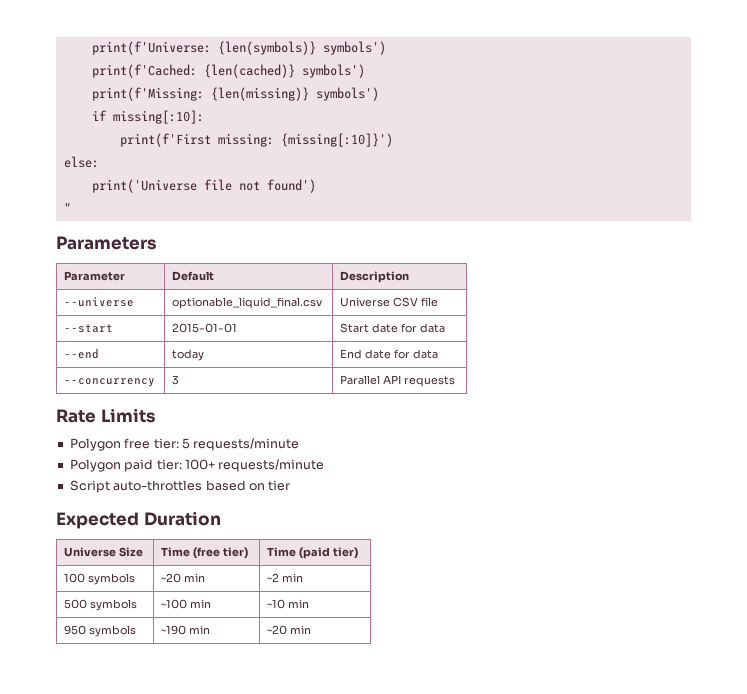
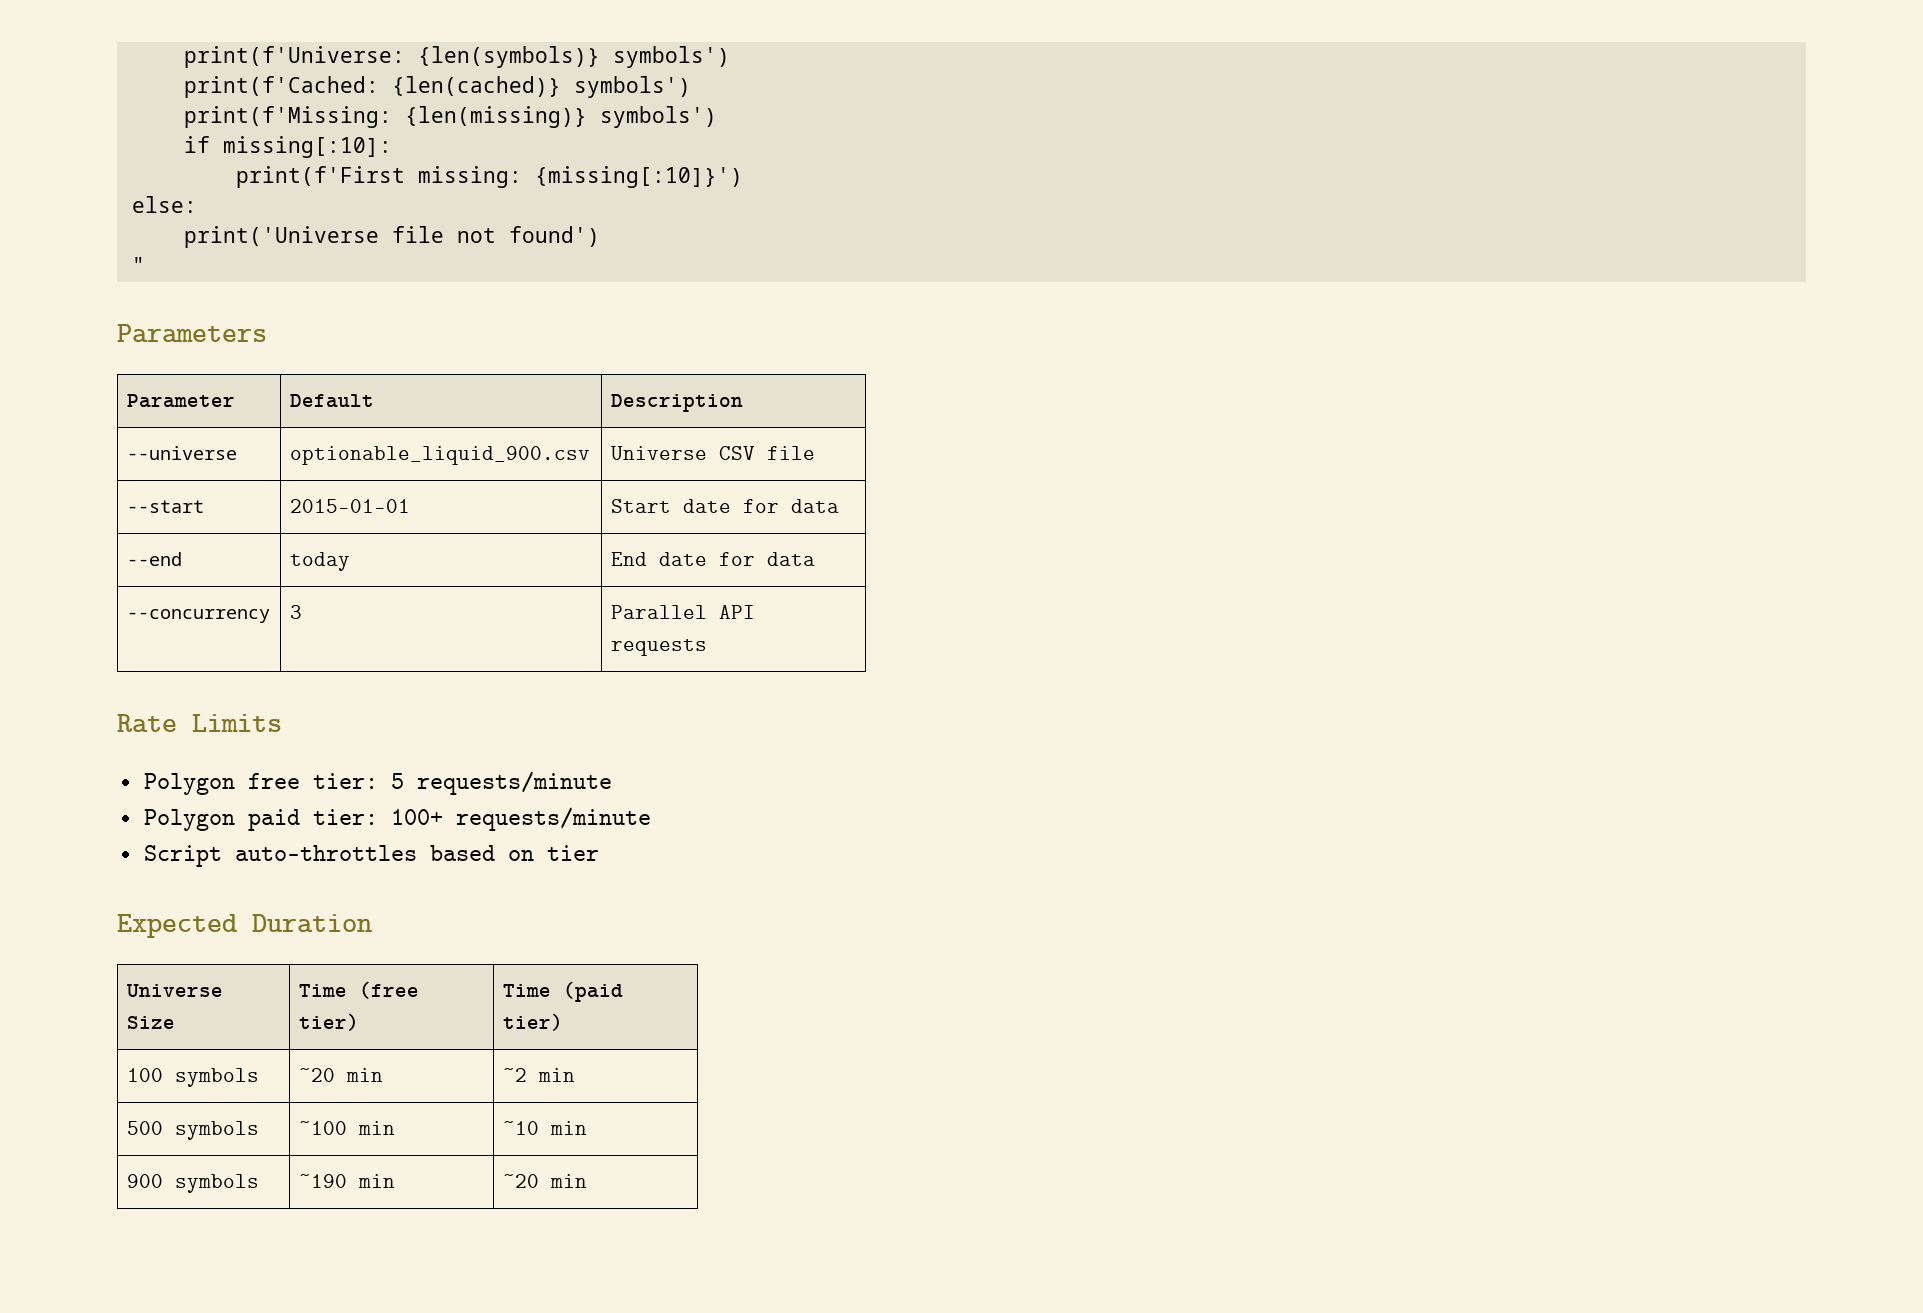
- --universe | optionable_liquid_final.csv | Universe CSV file
+ --universe | optionable_liquid_900.csv | Universe CSV file
- 950 symbols | ~190 min | ~20 min
+ 900 symbols | ~190 min | ~20 min

